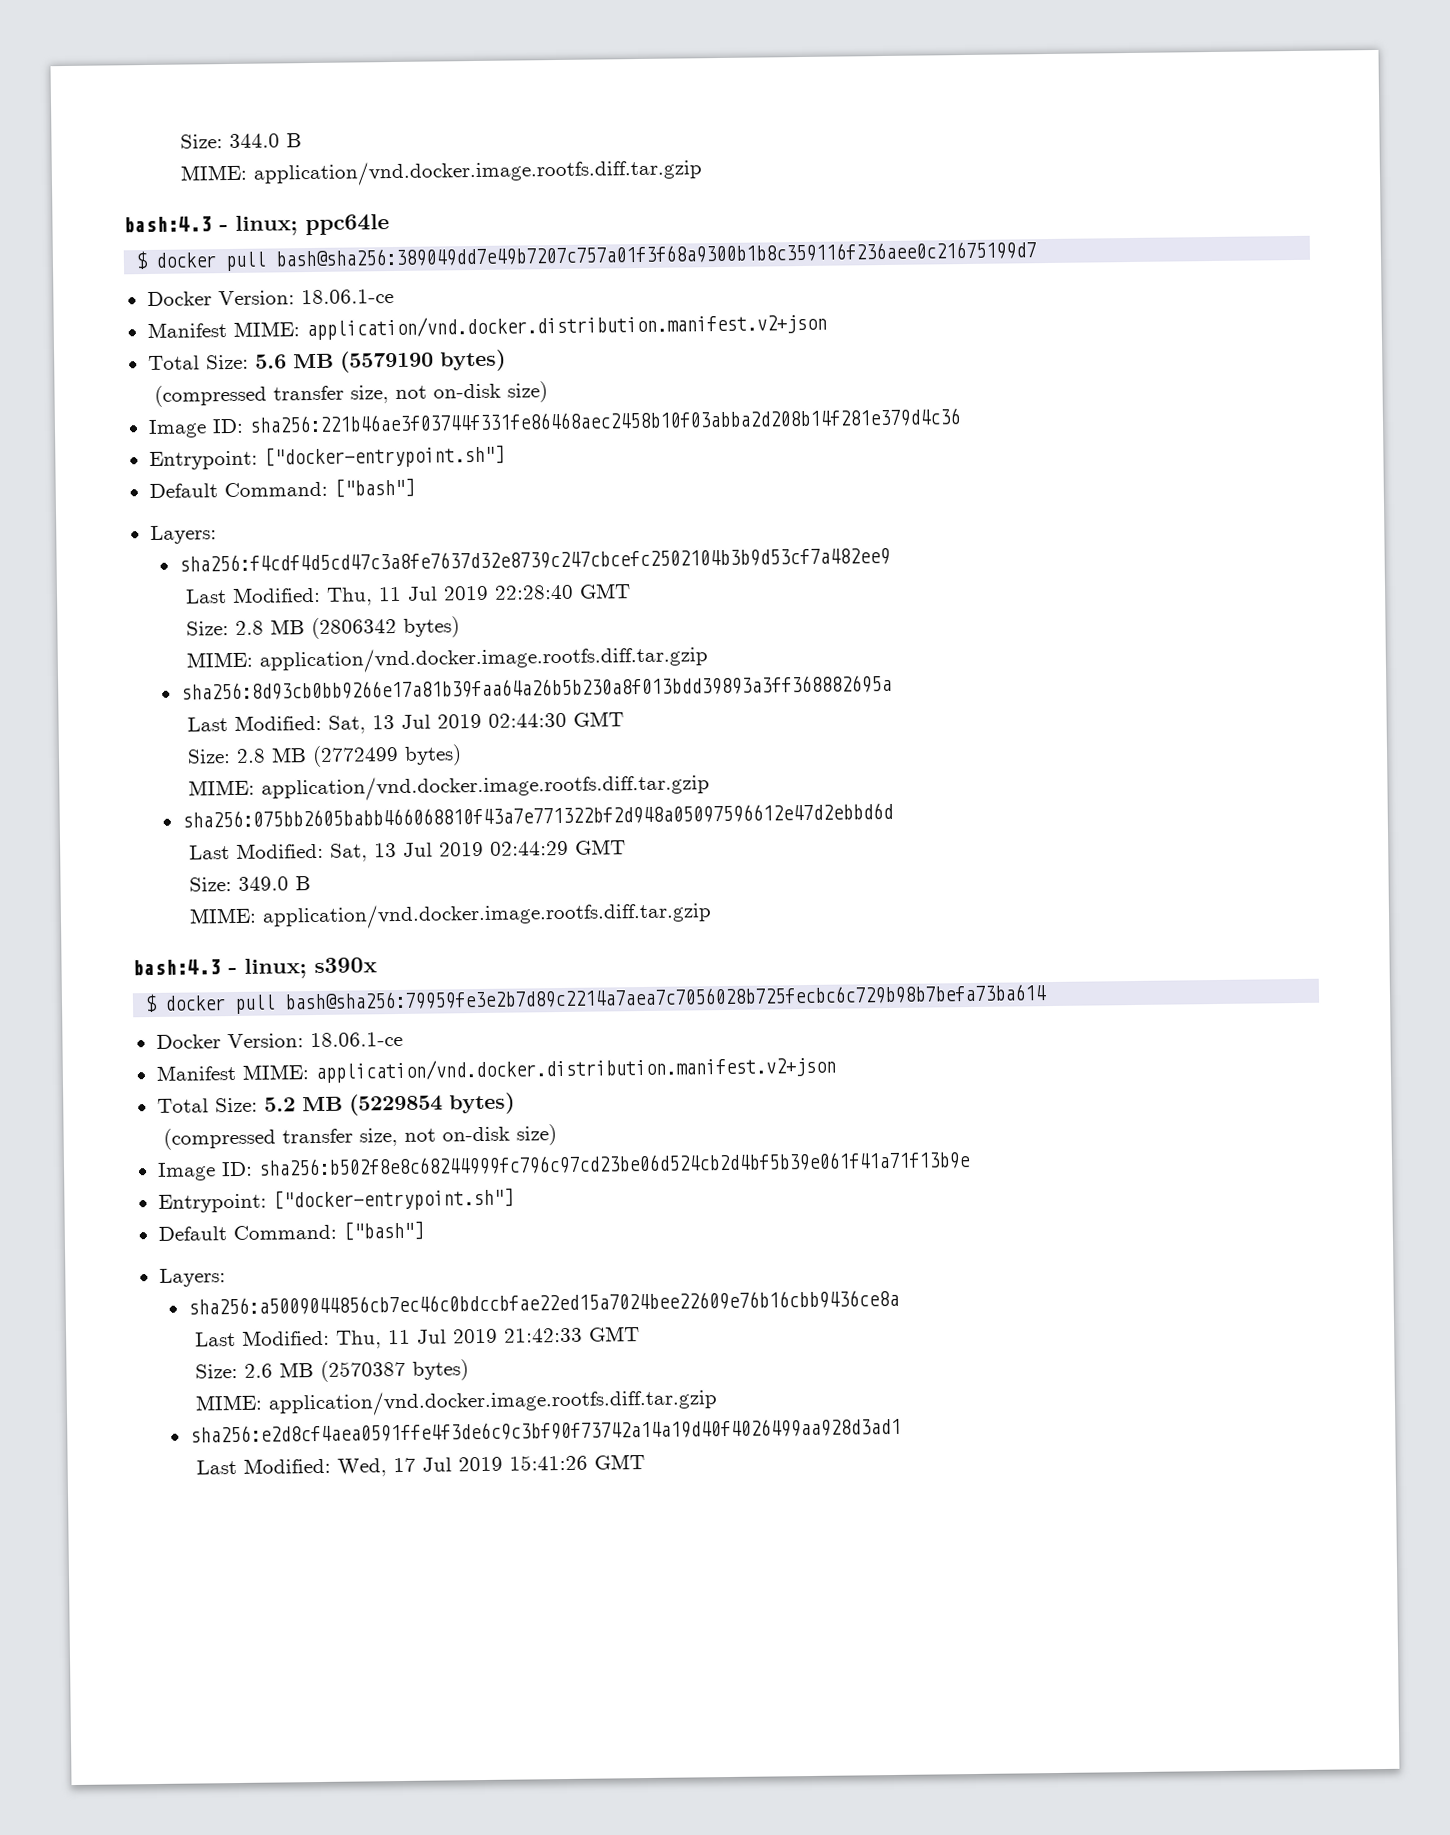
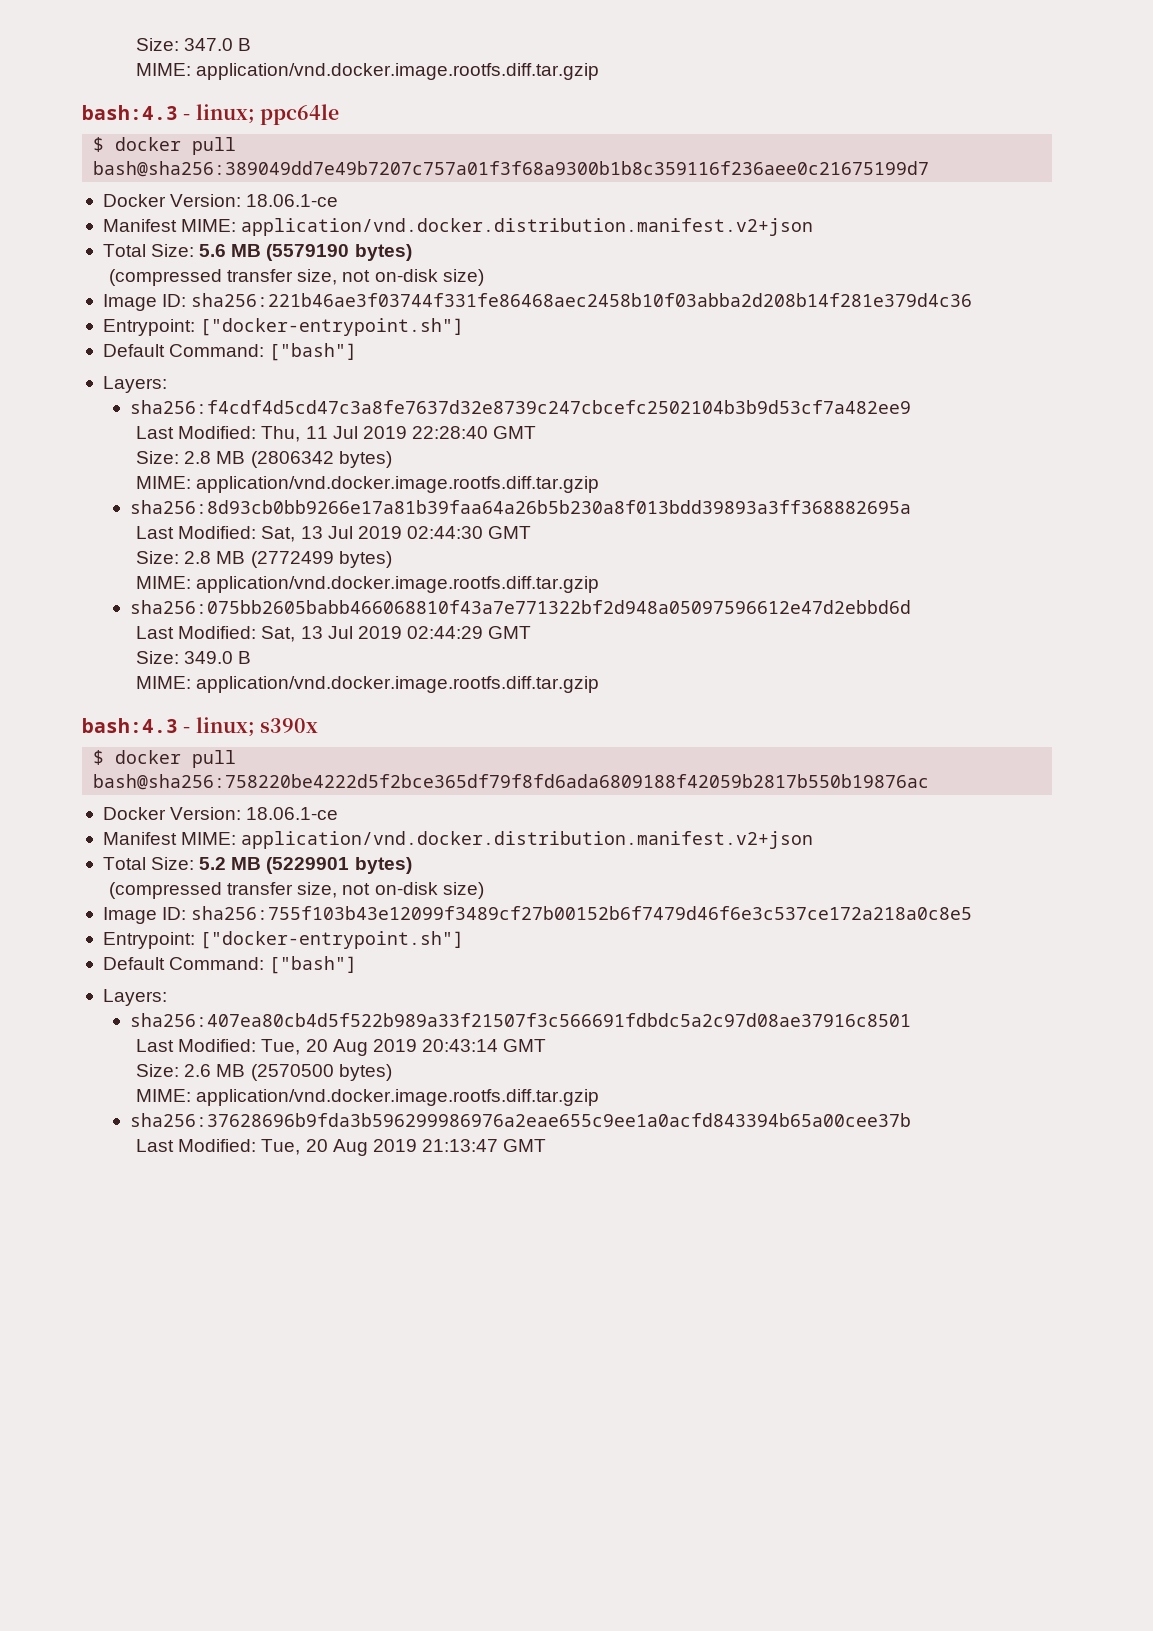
- Size: 344.0 B
+ Size: 347.0 B
- $ docker pull bash@sha256:79959fe3e2b7d89c2214a7aea7c7056028b725fecbc6c729b98b7befa73ba614
+ $ docker pull bash@sha256:758220be4222d5f2bce365df79f8fd6ada6809188f42059b2817b550b19876ac
- Total Size: 5.2 MB (5229854 bytes)
+ Total Size: 5.2 MB (5229901 bytes)
  (compressed transfer size, not on-disk size)
- Image ID: sha256:b502f8e8c68244999fc796c97cd23be06d524cb2d4bf5b39e061f41a71f13b9e
+ Image ID: sha256:755f103b43e12099f3489cf27b00152b6f7479d46f6e3c537ce172a218a0c8e5
  Entrypoint: ["docker-entrypoint.sh"]
  Default Command: ["bash"]
  Layers:
- sha256:a5009044856cb7ec46c0bdccbfae22ed15a7024bee22609e76b16cbb9436ce8a
- Last Modified: Thu, 11 Jul 2019 21:42:33 GMT
+ sha256:407ea80cb4d5f522b989a33f21507f3c566691fdbdc5a2c97d08ae37916c8501
+ Last Modified: Tue, 20 Aug 2019 20:43:14 GMT
- Size: 2.6 MB (2570387 bytes)
+ Size: 2.6 MB (2570500 bytes)
  MIME: application/vnd.docker.image.rootfs.diff.tar.gzip
- sha256:e2d8cf4aea0591ffe4f3de6c9c3bf90f73742a14a19d40f4026499aa928d3ad1
- Last Modified: Wed, 17 Jul 2019 15:41:26 GMT
+ sha256:37628696b9fda3b596299986976a2eae655c9ee1a0acfd843394b65a00cee37b
+ Last Modified: Tue, 20 Aug 2019 21:13:47 GMT

